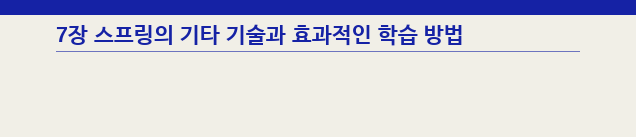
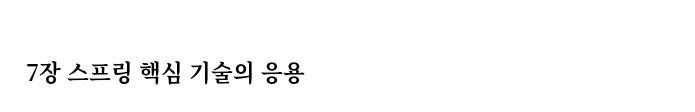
- 7장 스프링의 기타 기술과 효과적인 학습 방법
+ 7장 스프링 핵심 기술의 응용

